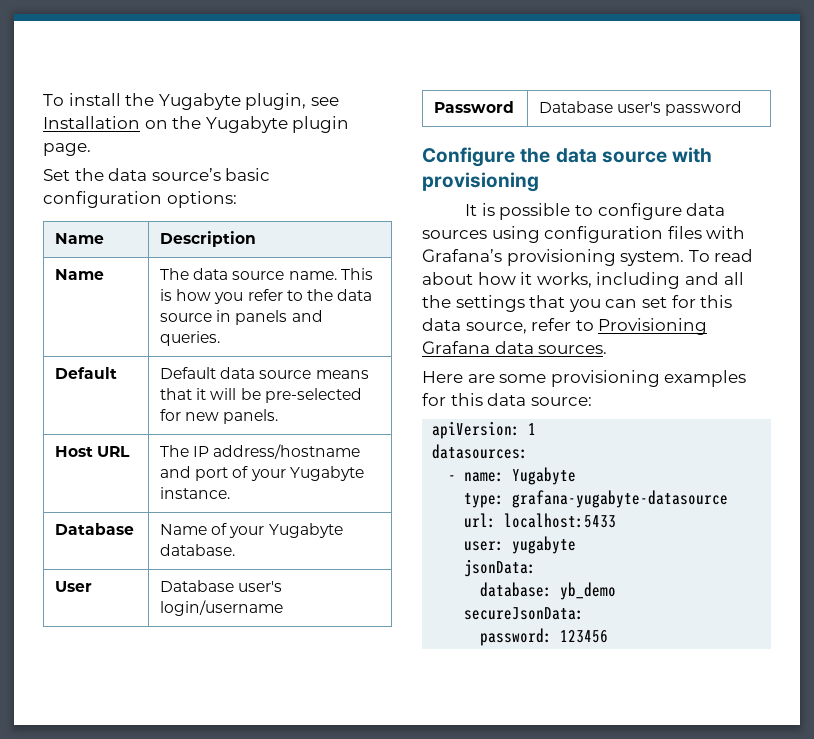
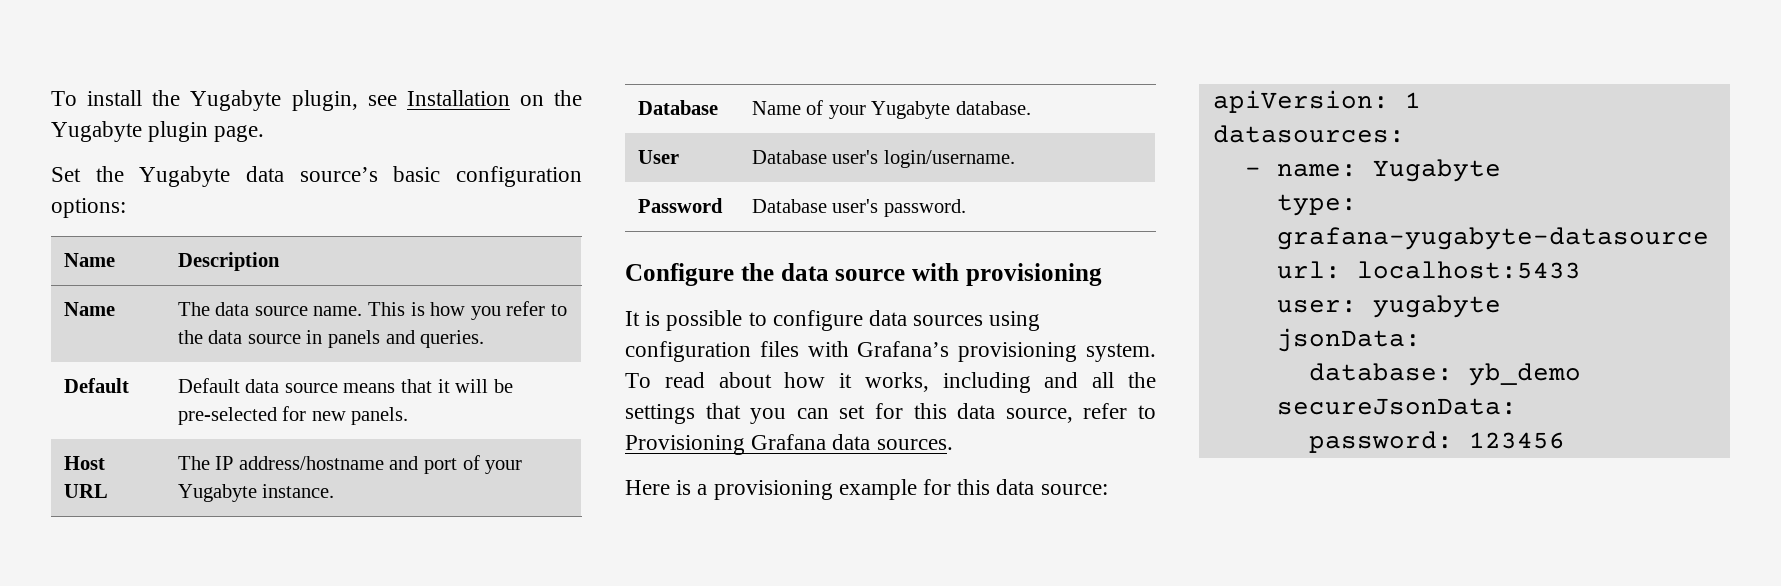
- Set the data source’s basic configuration options:
+ Set the Yugabyte data source’s basic configuration options:
- User | Database user's login/username
+ User | Database user's login/username.
- Password | Database user's password
+ Password | Database user's password.
- Here are some provisioning examples for this data source:
+ Here is a provisioning example for this data source:

